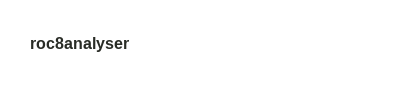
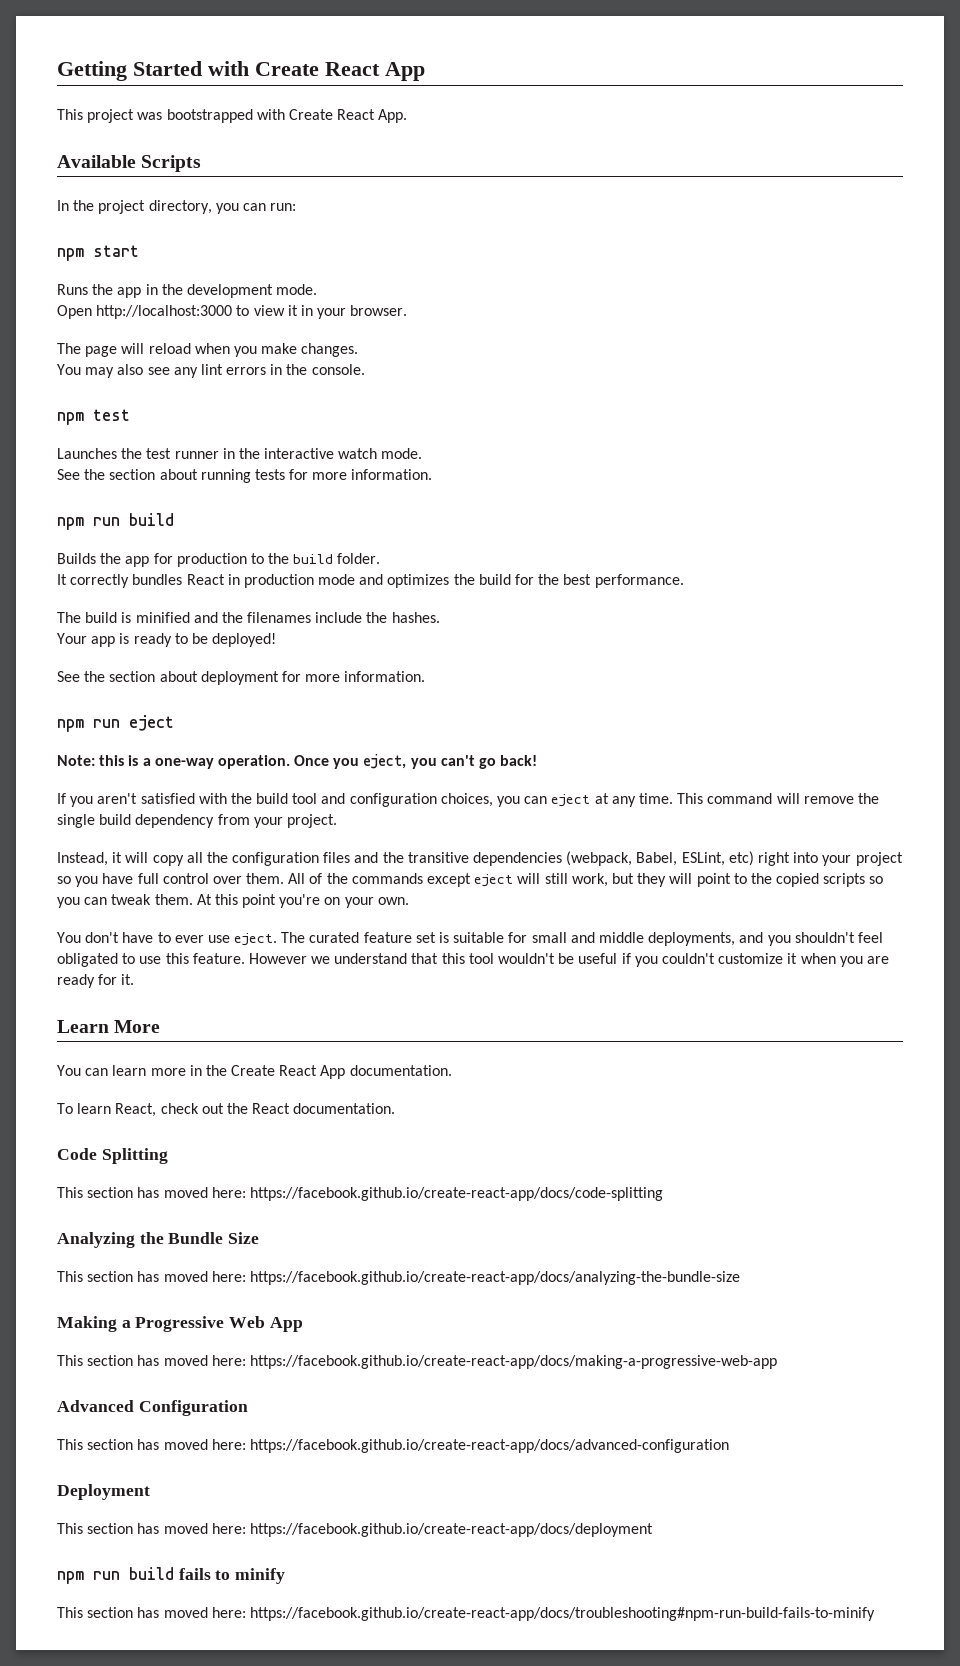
- roc8analyser
+ Getting Started with Create React App
+ This project was bootstrapped with Create React App.
+ Available Scripts
+ In the project directory, you can run:
+ npm start
+ Runs the app in the development mode.
+ Open http://localhost:3000 to view it in your browser.
+ The page will reload when you make changes.
+ You may also see any lint errors in the console.
+ npm test
+ Launches the test runner in the interactive watch mode.
+ See the section about running tests for more information.
+ npm run build
+ Builds the app for production to the build folder.
+ It correctly bundles React in production mode and optimizes the build for the best performance.
+ The build is minified and the filenames include the hashes.
+ Your app is ready to be deployed!
+ See the section about deployment for more information.
+ npm run eject
+ Note: this is a one-way operation. Once you eject, you can't go back!
+ If you aren't satisfied with the build tool and configuration choices, you can eject at any time. This command will remove the single build dependency from your project.
+ Instead, it will copy all the configuration files and the transitive dependencies (webpack, Babel, ESLint, etc) right into your project so you have full control over them. All of the commands except eject will still work, but they will point to the copied scripts so you can tweak them. At this point you're on your own.
+ You don't have to ever use eject. The curated feature set is suitable for small and middle deployments, and you shouldn't feel obligated to use this feature. However we understand that this tool wouldn't be useful if you couldn't customize it when you are ready for it.
+ Learn More
+ You can learn more in the Create React App documentation.
+ To learn React, check out the React documentation.
+ Code Splitting
+ This section has moved here: https://facebook.github.io/create-react-app/docs/code-splitting
+ Analyzing the Bundle Size
+ This section has moved here: https://facebook.github.io/create-react-app/docs/analyzing-the-bundle-size
+ Making a Progressive Web App
+ This section has moved here: https://facebook.github.io/create-react-app/docs/making-a-progressive-web-app
+ Advanced Configuration
+ This section has moved here: https://facebook.github.io/create-react-app/docs/advanced-configuration
+ Deployment
+ This section has moved here: https://facebook.github.io/create-react-app/docs/deployment
+ npm run build fails to minify
+ This section has moved here: https://facebook.github.io/create-react-app/docs/troubleshooting#npm-run-build-fails-to-minify

